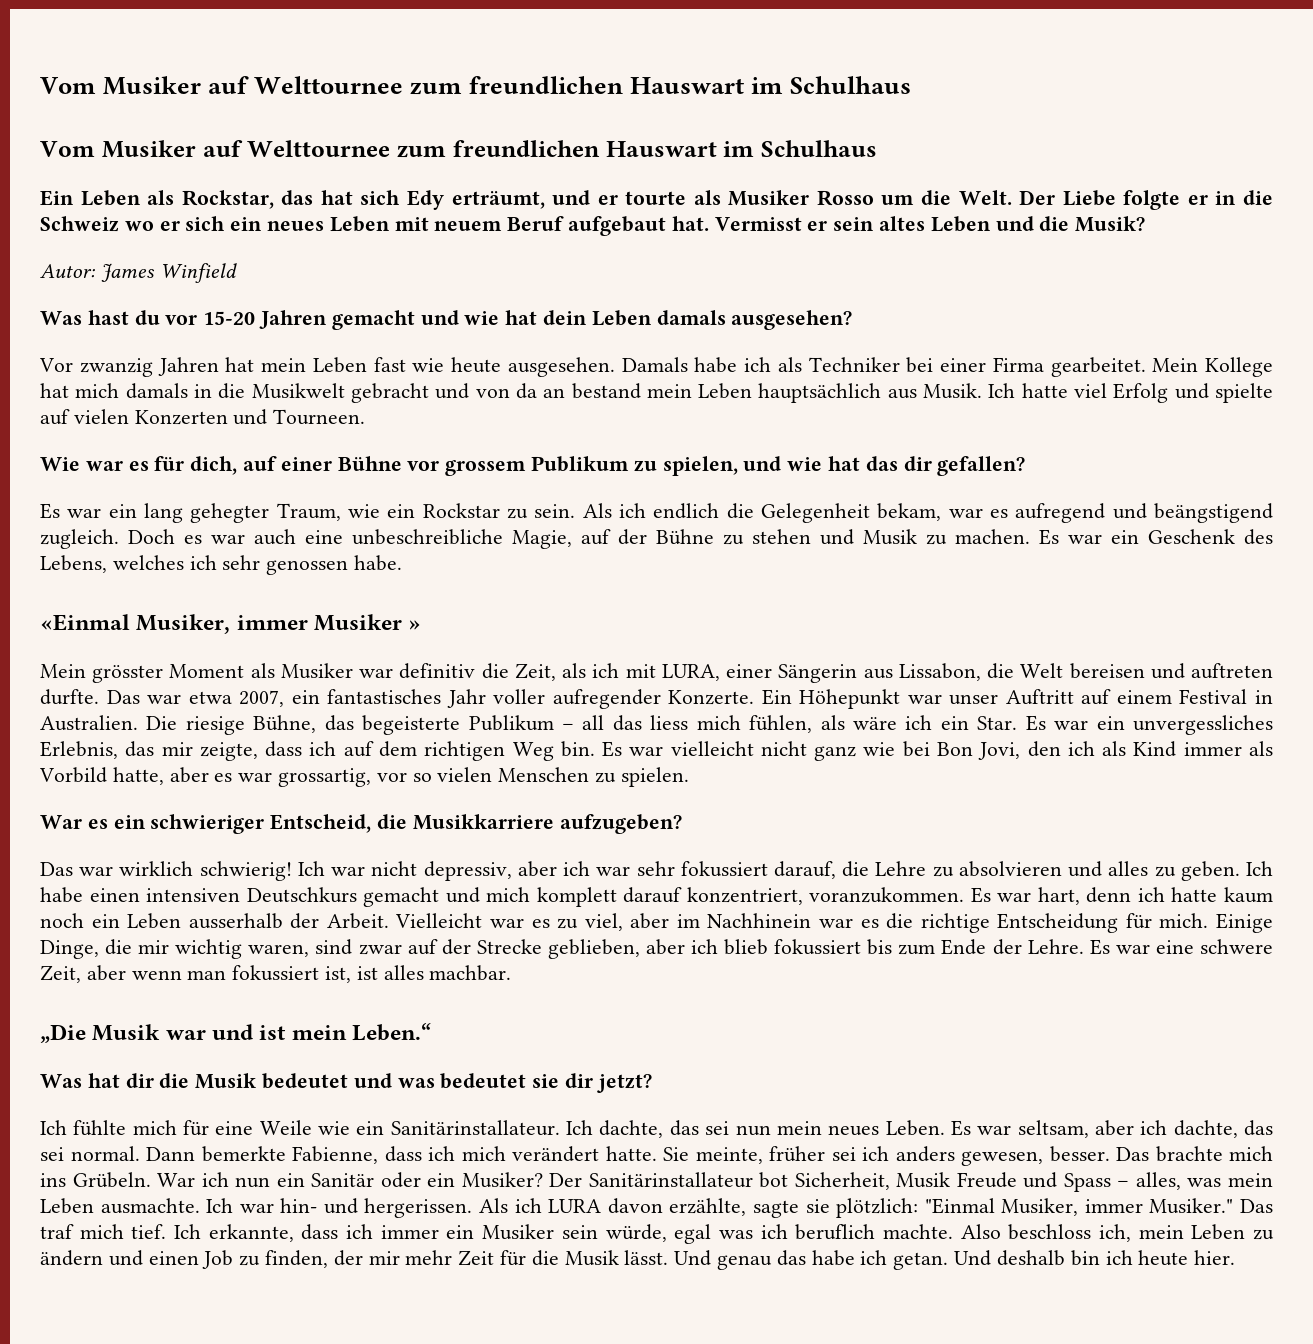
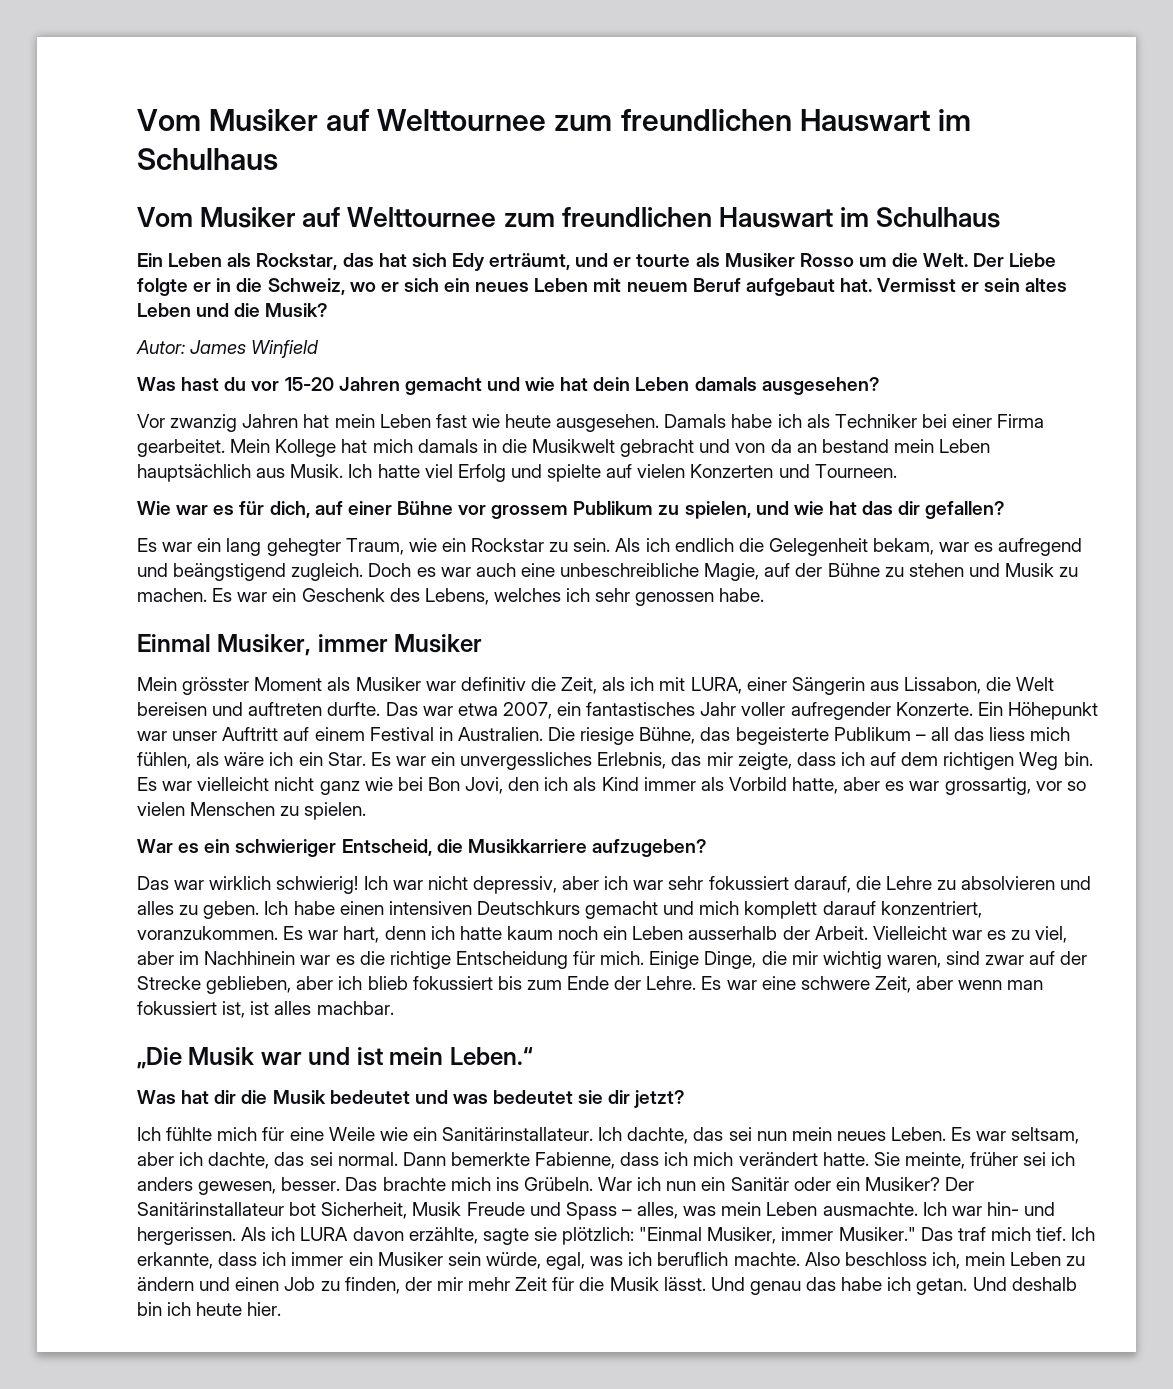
- Der Liebe folgte er in die Schweiz wo er sich ein neues Leben mit neuem Beruf aufgebaut hat.
+ Der Liebe folgte er in die Schweiz, wo er sich ein neues Leben mit neuem Beruf aufgebaut hat.
- «Einmal Musiker, immer Musiker »
+ Einmal Musiker, immer Musiker
- Ich erkannte, dass ich immer ein Musiker sein würde, egal was ich beruflich machte.
+ Ich erkannte, dass ich immer ein Musiker sein würde, egal, was ich beruflich machte.

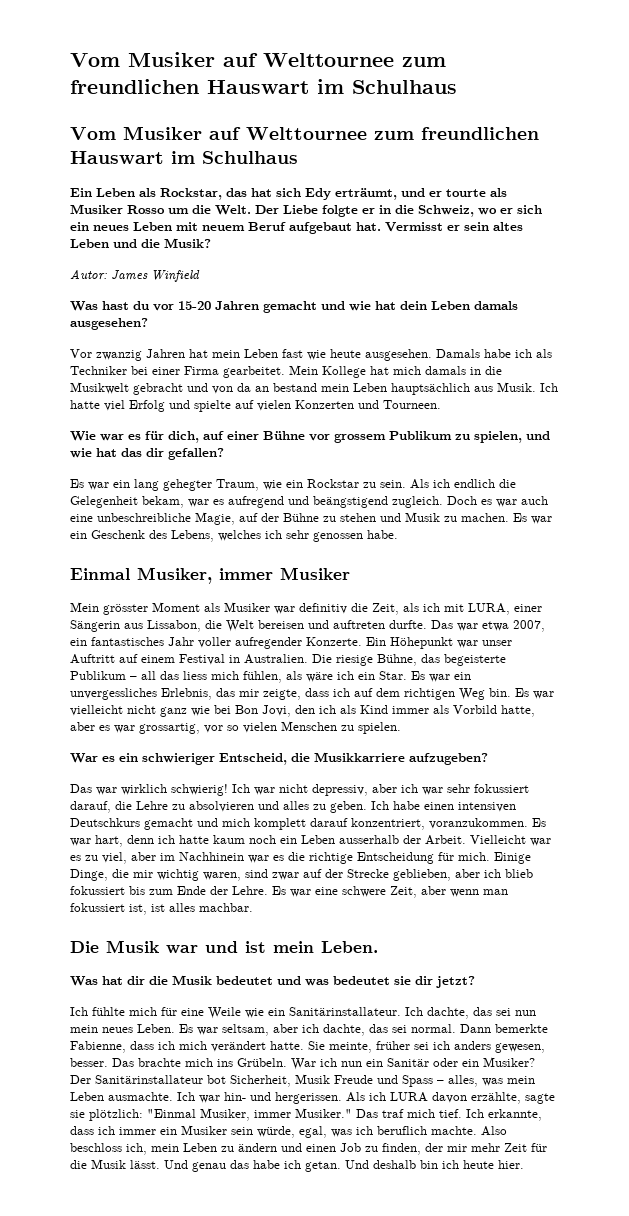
- „Die Musik war und ist mein Leben.“
+ Die Musik war und ist mein Leben.

